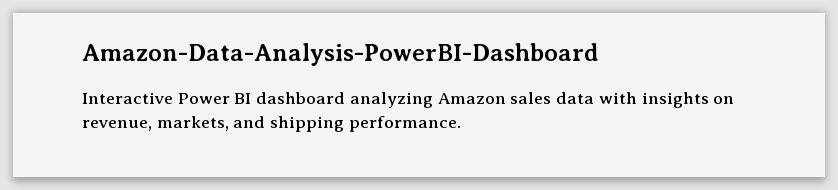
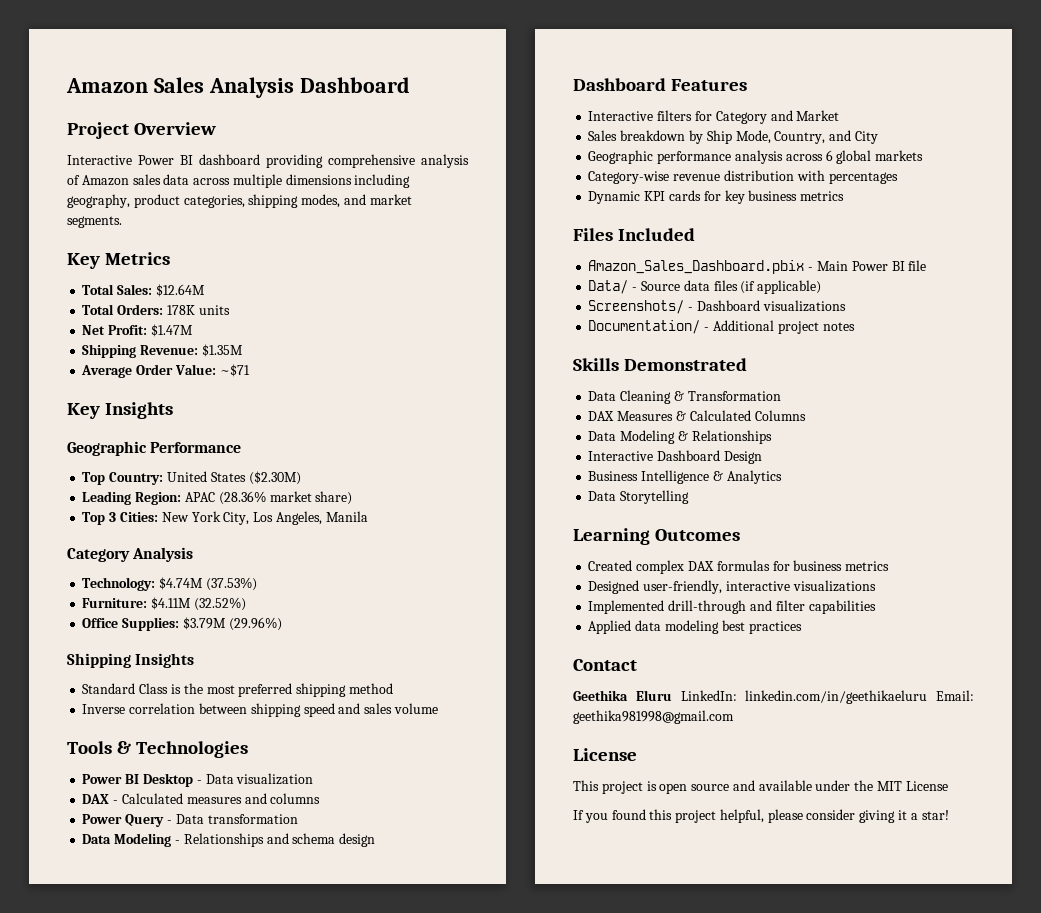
- Amazon-Data-Analysis-PowerBI-Dashboard
- Interactive Power BI dashboard analyzing Amazon sales data with insights on revenue, markets, and shipping performance.
+ Amazon Sales Analysis Dashboard
+ Project Overview
+ Interactive Power BI dashboard providing comprehensive analysis of Amazon sales data across multiple dimensions including geography, product categories, shipping modes, and market segments.
+ Key Metrics
+ Total Sales: $12.64M
+ Total Orders: 178K units
+ Net Profit: $1.47M
+ Shipping Revenue: $1.35M
+ Average Order Value: ~$71
+ Key Insights
+ Geographic Performance
+ Top Country: United States ($2.30M)
+ Leading Region: APAC (28.36% market share)
+ Top 3 Cities: New York City, Los Angeles, Manila
+ Category Analysis
+ Technology: $4.74M (37.53%)
+ Furniture: $4.11M (32.52%)
+ Office Supplies: $3.79M (29.96%)
+ Shipping Insights
+ Standard Class is the most preferred shipping method
+ Inverse correlation between shipping speed and sales volume
+ Tools & Technologies
+ Power BI Desktop - Data visualization
+ DAX - Calculated measures and columns
+ Power Query - Data transformation
+ Data Modeling - Relationships and schema design
+ Dashboard Features
+ Interactive filters for Category and Market
+ Sales breakdown by Ship Mode, Country, and City
+ Geographic performance analysis across 6 global markets
+ Category-wise revenue distribution with percentages
+ Dynamic KPI cards for key business metrics
+ Files Included
+ Amazon_Sales_Dashboard.pbix - Main Power BI file
+ Data/ - Source data files (if applicable)
+ Screenshots/ - Dashboard visualizations
+ Documentation/ - Additional project notes
+ Skills Demonstrated
+ Data Cleaning & Transformation
+ DAX Measures & Calculated Columns
+ Data Modeling & Relationships
+ Interactive Dashboard Design
+ Business Intelligence & Analytics
+ Data Storytelling
+ Learning Outcomes
+ Created complex DAX formulas for business metrics
+ Designed user-friendly, interactive visualizations
+ Implemented drill-through and filter capabilities
+ Applied data modeling best practices
+ Contact
+ Geethika Eluru LinkedIn: linkedin.com/in/geethikaeluru Email: geethika981998@gmail.com
+ License
+ This project is open source and available under the MIT License
+ If you found this project helpful, please consider giving it a star!

